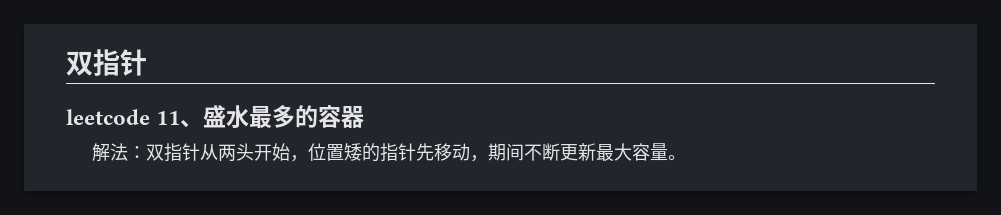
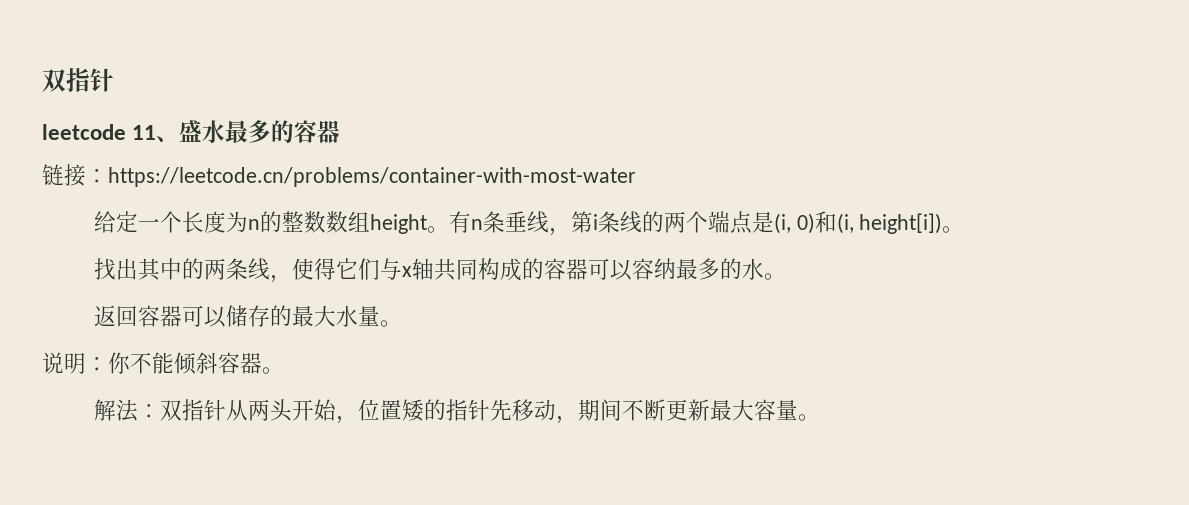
+ 链接：https://leetcode.cn/problems/container-with-most-water
+ 给定一个长度为n的整数数组height。有n条垂线，第i条线的两个端点是(i, 0)和(i, height[i])。
+ 找出其中的两条线，使得它们与x轴共同构成的容器可以容纳最多的水。
+ 返回容器可以储存的最大水量。
+ 说明：你不能倾斜容器。

